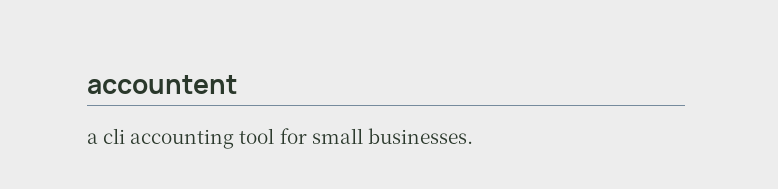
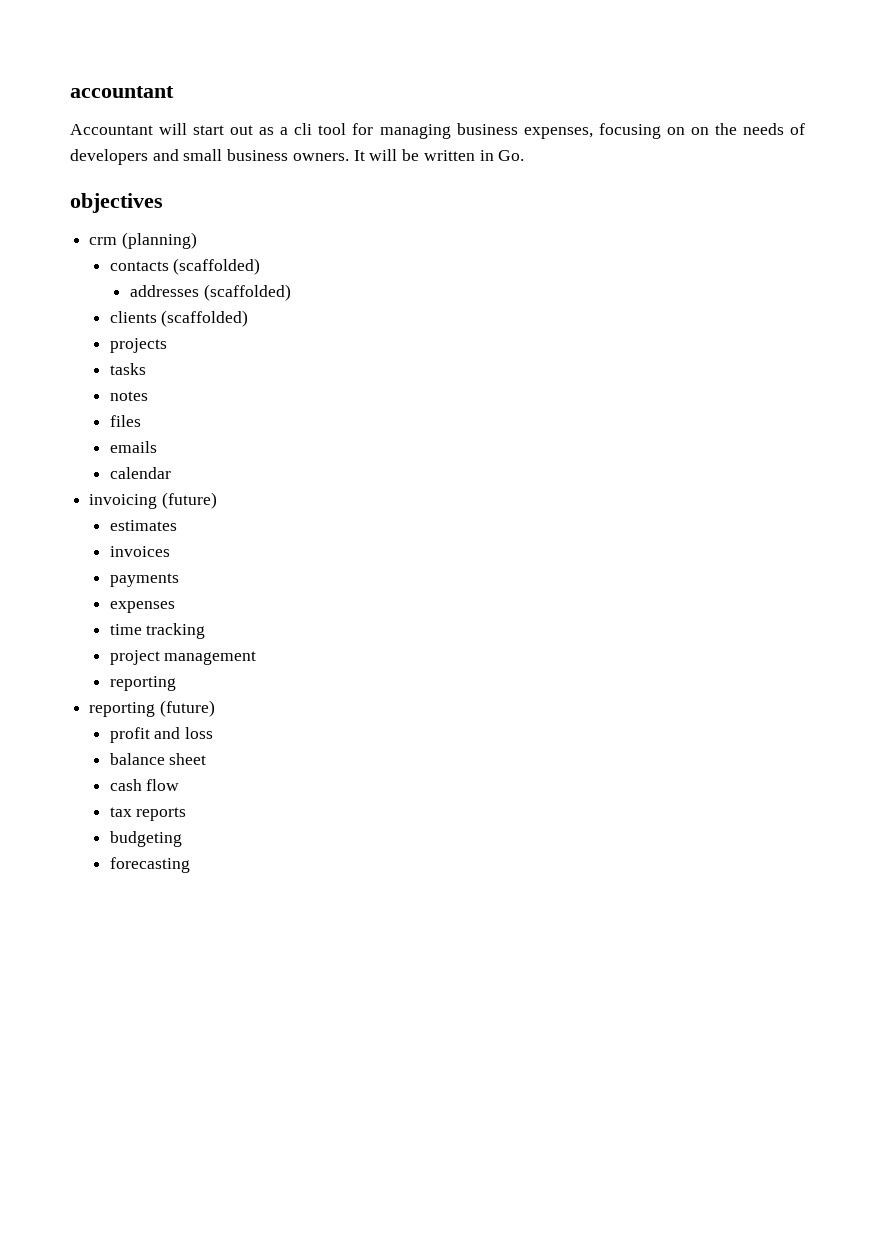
- accountent
- a cli accounting tool for small businesses.
+ accountant
+ Accountant will start out as a cli tool for managing business expenses, focusing on on the needs of developers and small business owners. It will be written in Go.
+ objectives
+ crm (planning)
+ contacts (scaffolded)
+ addresses (scaffolded)
+ clients (scaffolded)
+ projects
+ tasks
+ notes
+ files
+ emails
+ calendar
+ invoicing (future)
+ estimates
+ invoices
+ payments
+ expenses
+ time tracking
+ project management
+ reporting
+ reporting (future)
+ profit and loss
+ balance sheet
+ cash flow
+ tax reports
+ budgeting
+ forecasting

